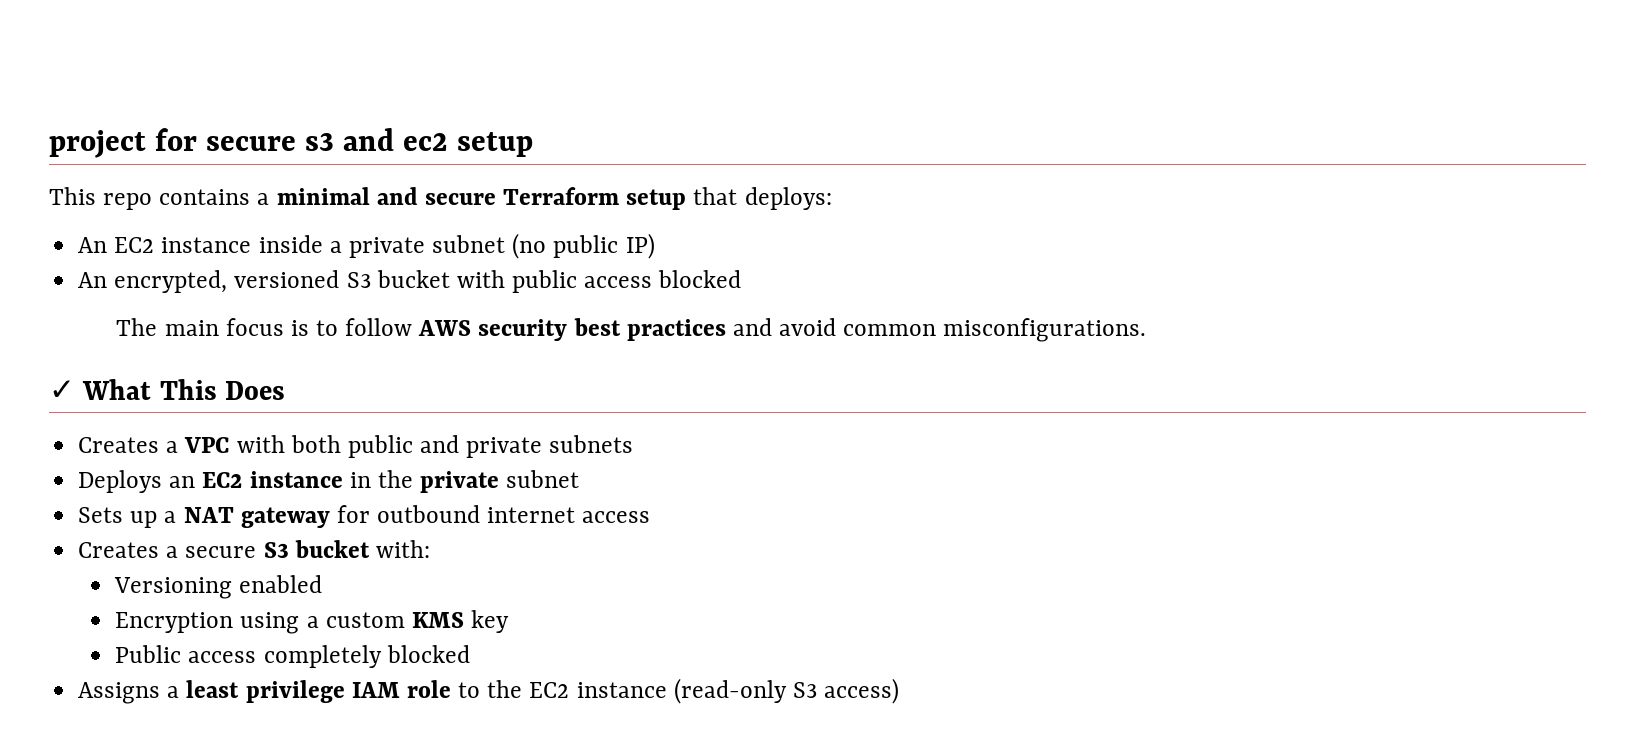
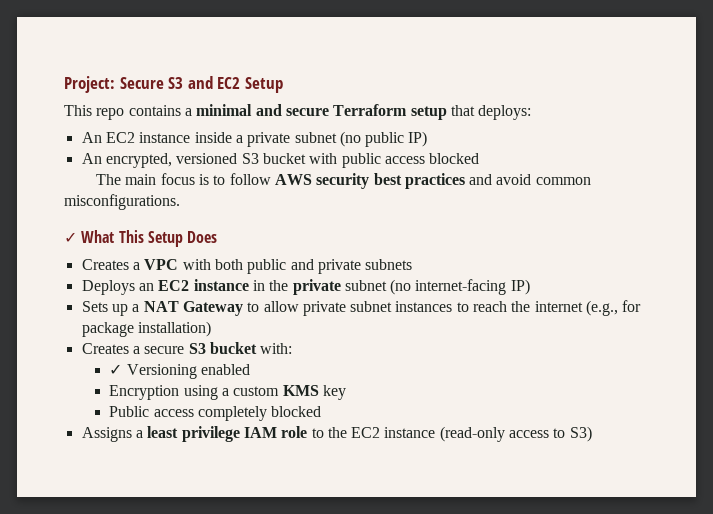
- project for secure s3 and ec2 setup
+ Project: Secure S3 and EC2 Setup
- ✓ What This Does
+ ✓ What This Setup Does
- Deploys an EC2 instance in the private subnet
+ Deploys an EC2 instance in the private subnet (no internet-facing IP)
- Sets up a NAT gateway for outbound internet access
+ Sets up a NAT Gateway to allow private subnet instances to reach the internet (e.g., for package installation)
- Versioning enabled
+ ✓ Versioning enabled
- Assigns a least privilege IAM role to the EC2 instance (read-only S3 access)
+ Assigns a least privilege IAM role to the EC2 instance (read-only access to S3)

